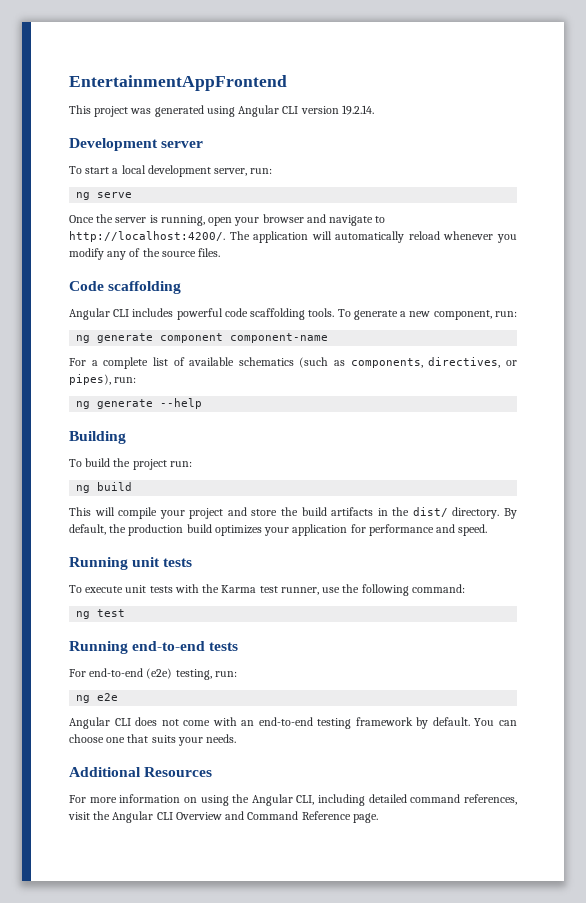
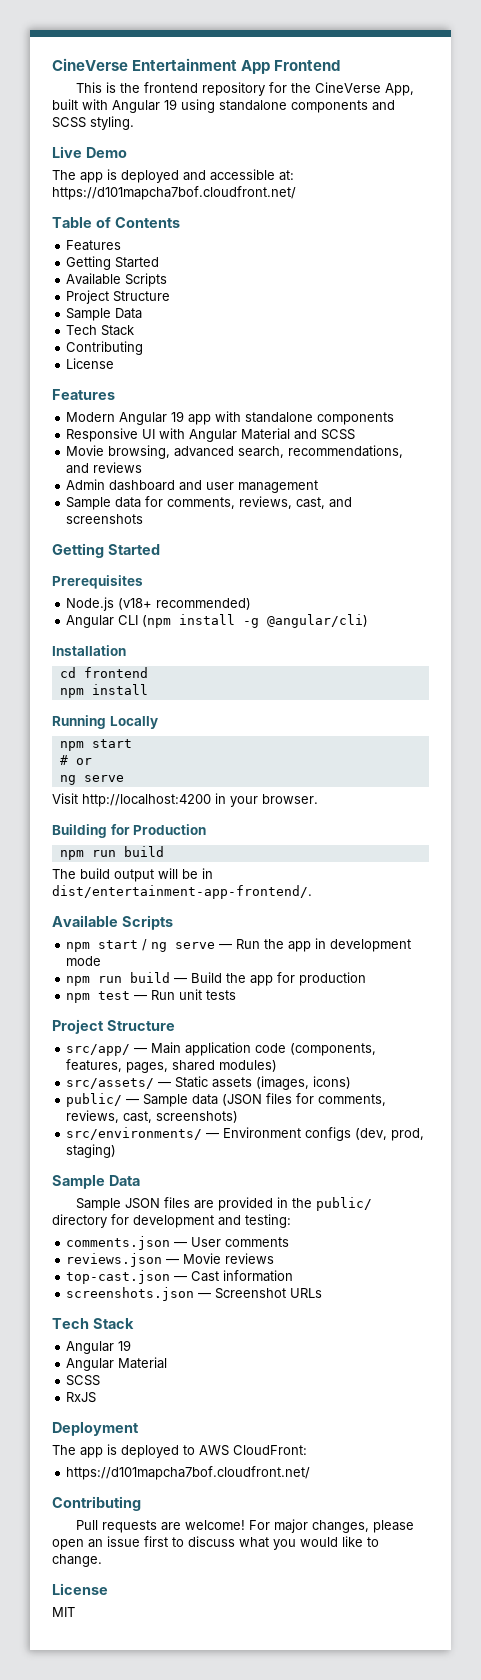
- EntertainmentAppFrontend
- This project was generated using Angular CLI version 19.2.14.
- Development server
- To start a local development server, run:
+ CineVerse Entertainment App Frontend
+ This is the frontend repository for the CineVerse App, built with Angular 19 using standalone components and SCSS styling.
+ Live Demo
+ The app is deployed and accessible at: https://d101mapcha7bof.cloudfront.net/
+ Table of Contents
+ Features
+ Getting Started
+ Available Scripts
+ Project Structure
+ Sample Data
+ Tech Stack
+ Contributing
+ License
+ Features
+ Modern Angular 19 app with standalone components
+ Responsive UI with Angular Material and SCSS
+ Movie browsing, advanced search, recommendations, and reviews
+ Admin dashboard and user management
+ Sample data for comments, reviews, cast, and screenshots
+ Getting Started
+ Prerequisites
+ Node.js (v18+ recommended)
+ Angular CLI (npm install -g @angular/cli)
+ Installation
+ cd frontend
+ npm install
+ Running Locally
+ npm start
+ # or
  ng serve
- Once the server is running, open your browser and navigate to http://localhost:4200/. The application will automatically reload whenever you modify any of the source files.
- Code scaffolding
- Angular CLI includes powerful code scaffolding tools. To generate a new component, run:
- ng generate component component-name
- For a complete list of available schematics (such as components, directives, or pipes), run:
- ng generate --help
- Building
- To build the project run:
- ng build
- This will compile your project and store the build artifacts in the dist/ directory. By default, the production build optimizes your application for performance and speed.
- Running unit tests
- To execute unit tests with the Karma test runner, use the following command:
- ng test
- Running end-to-end tests
- For end-to-end (e2e) testing, run:
- ng e2e
- Angular CLI does not come with an end-to-end testing framework by default. You can choose one that suits your needs.
- Additional Resources
- For more information on using the Angular CLI, including detailed command references, visit the Angular CLI Overview and Command Reference page.
+ Visit http://localhost:4200 in your browser.
+ Building for Production
+ npm run build
+ The build output will be in dist/entertainment-app-frontend/.
+ Available Scripts
+ npm start / ng serve — Run the app in development mode
+ npm run build — Build the app for production
+ npm test — Run unit tests
+ Project Structure
+ src/app/ — Main application code (components, features, pages, shared modules)
+ src/assets/ — Static assets (images, icons)
+ public/ — Sample data (JSON files for comments, reviews, cast, screenshots)
+ src/environments/ — Environment configs (dev, prod, staging)
+ Sample Data
+ Sample JSON files are provided in the public/ directory for development and testing:
+ comments.json — User comments
+ reviews.json — Movie reviews
+ top-cast.json — Cast information
+ screenshots.json — Screenshot URLs
+ Tech Stack
+ Angular 19
+ Angular Material
+ SCSS
+ RxJS
+ Deployment
+ The app is deployed to AWS CloudFront:
+ https://d101mapcha7bof.cloudfront.net/
+ Contributing
+ Pull requests are welcome! For major changes, please open an issue first to discuss what you would like to change.
+ License
+ MIT

